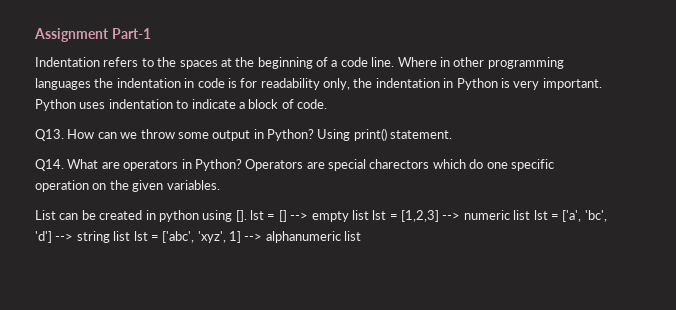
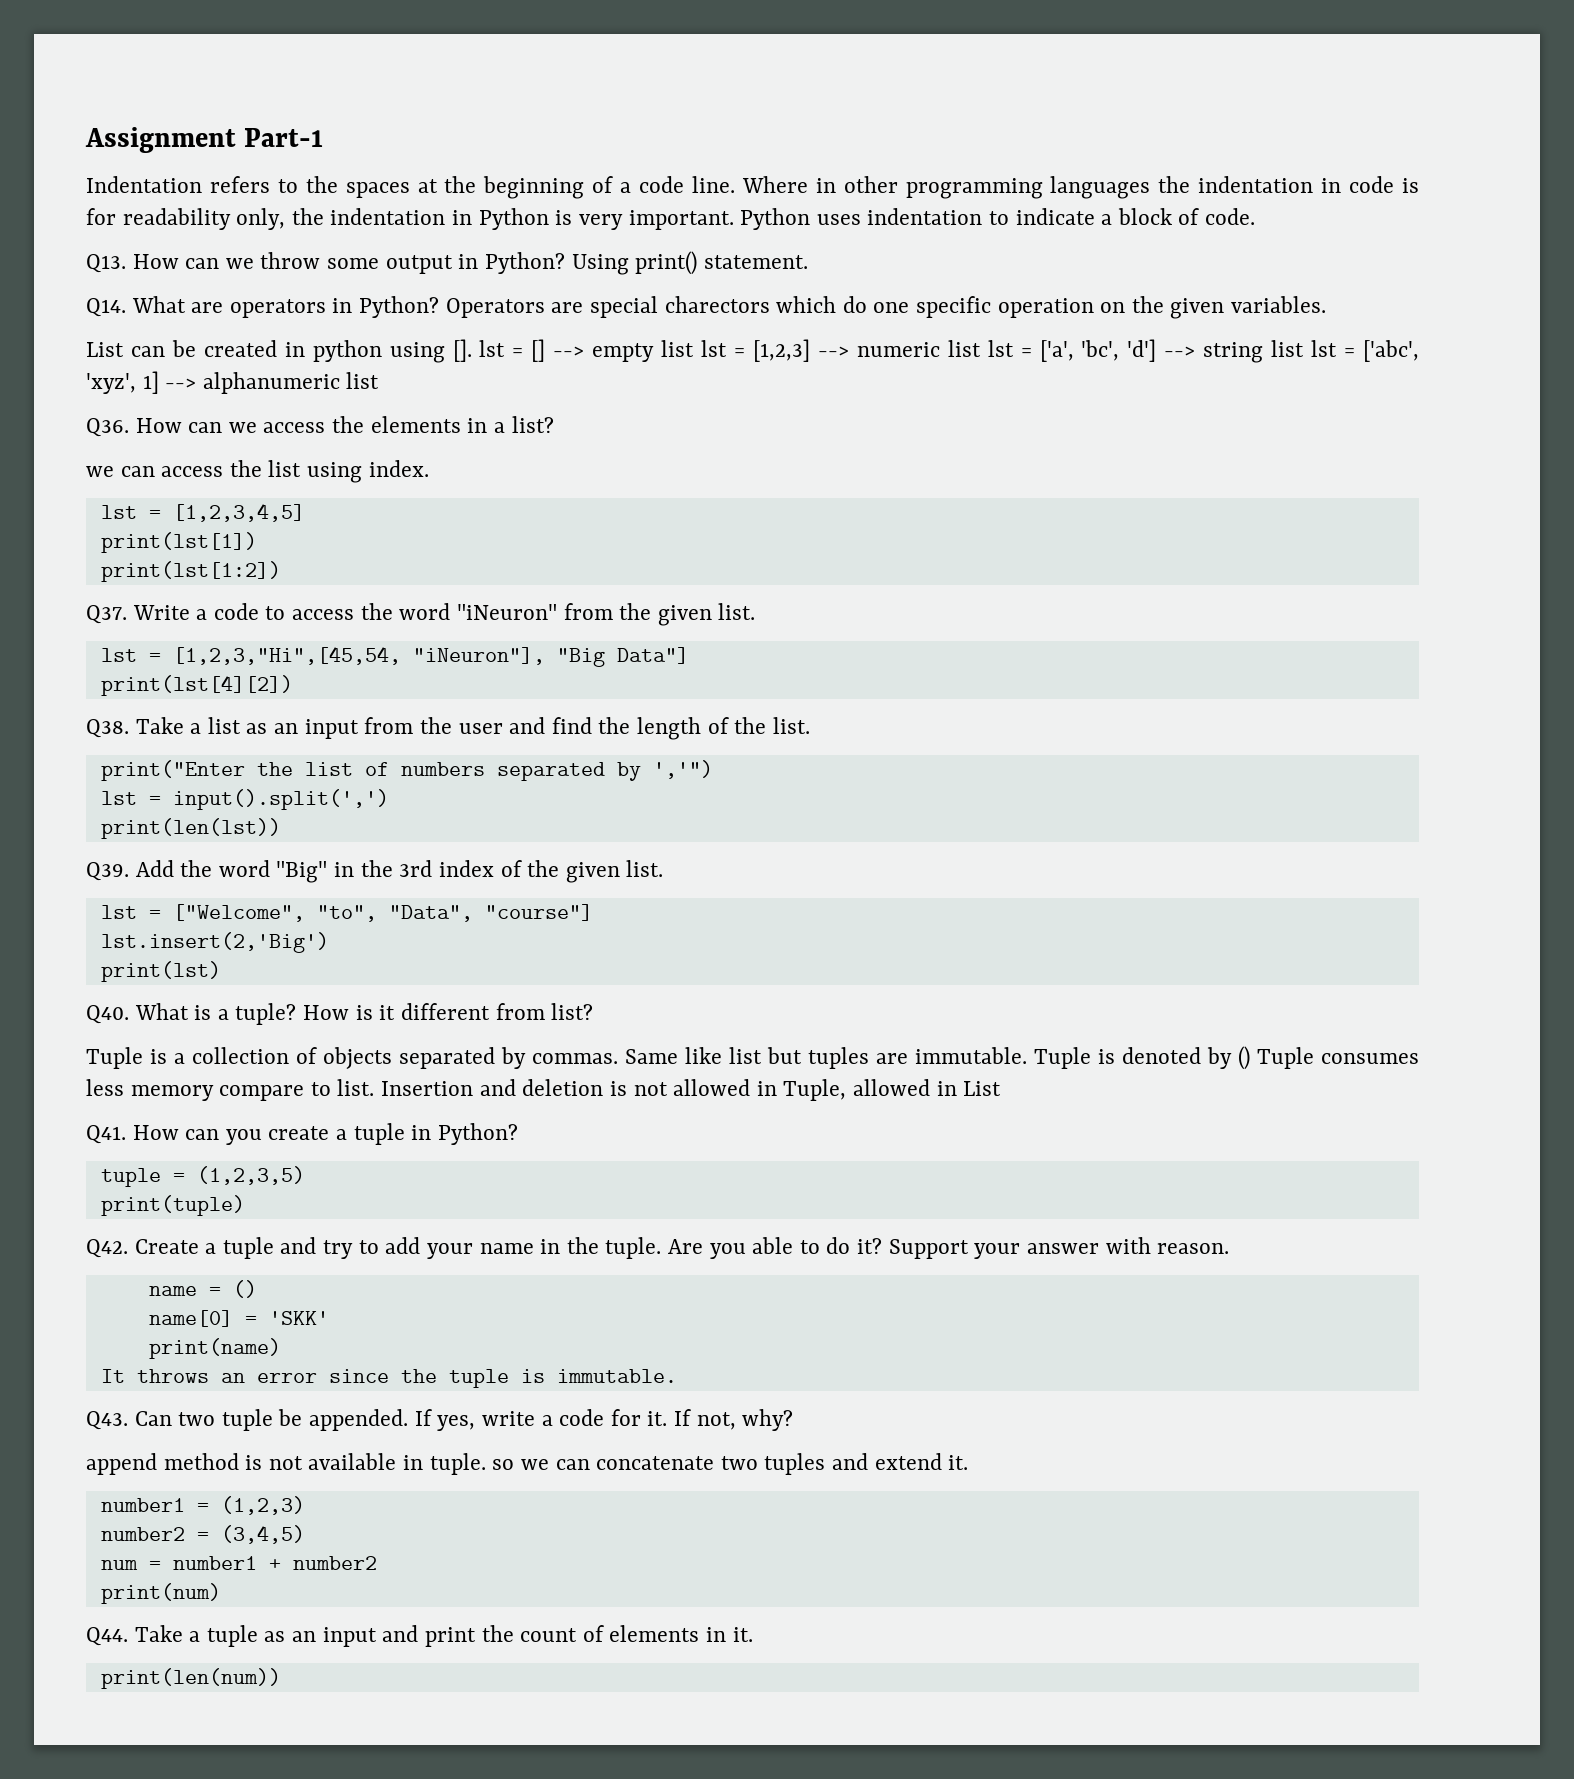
+ Q36. How can we access the elements in a list?
+ we can access the list using index.
+ lst = [1,2,3,4,5]
+ print(lst[1])
+ print(lst[1:2])
+ Q37. Write a code to access the word "iNeuron" from the given list.
+ lst = [1,2,3,"Hi",[45,54, "iNeuron"], "Big Data"]
+ print(lst[4][2])
+ Q38. Take a list as an input from the user and find the length of the list.
+ print("Enter the list of numbers separated by ','")
+ lst = input().split(',')
+ print(len(lst))
+ Q39. Add the word "Big" in the 3rd index of the given list.
+ lst = ["Welcome", "to", "Data", "course"]
+ lst.insert(2,'Big')
+ print(lst)
+ Q40. What is a tuple? How is it different from list?
+ Tuple is a collection of objects separated by commas. Same like list but tuples are immutable. Tuple is denoted by () Tuple consumes less memory compare to list. Insertion and deletion is not allowed in Tuple, allowed in List
+ Q41. How can you create a tuple in Python?
+ tuple = (1,2,3,5)
+ print(tuple)
+ Q42. Create a tuple and try to add your name in the tuple. Are you able to do it? Support your answer with reason.
+ name = ()
+ name[0] = 'SKK'
+ print(name)
+ It throws an error since the tuple is immutable.
+ Q43. Can two tuple be appended. If yes, write a code for it. If not, why?
+ append method is not available in tuple. so we can concatenate two tuples and extend it.
+ number1 = (1,2,3)
+ number2 = (3,4,5)
+ num = number1 + number2
+ print(num)
+ Q44. Take a tuple as an input and print the count of elements in it.
+ print(len(num))

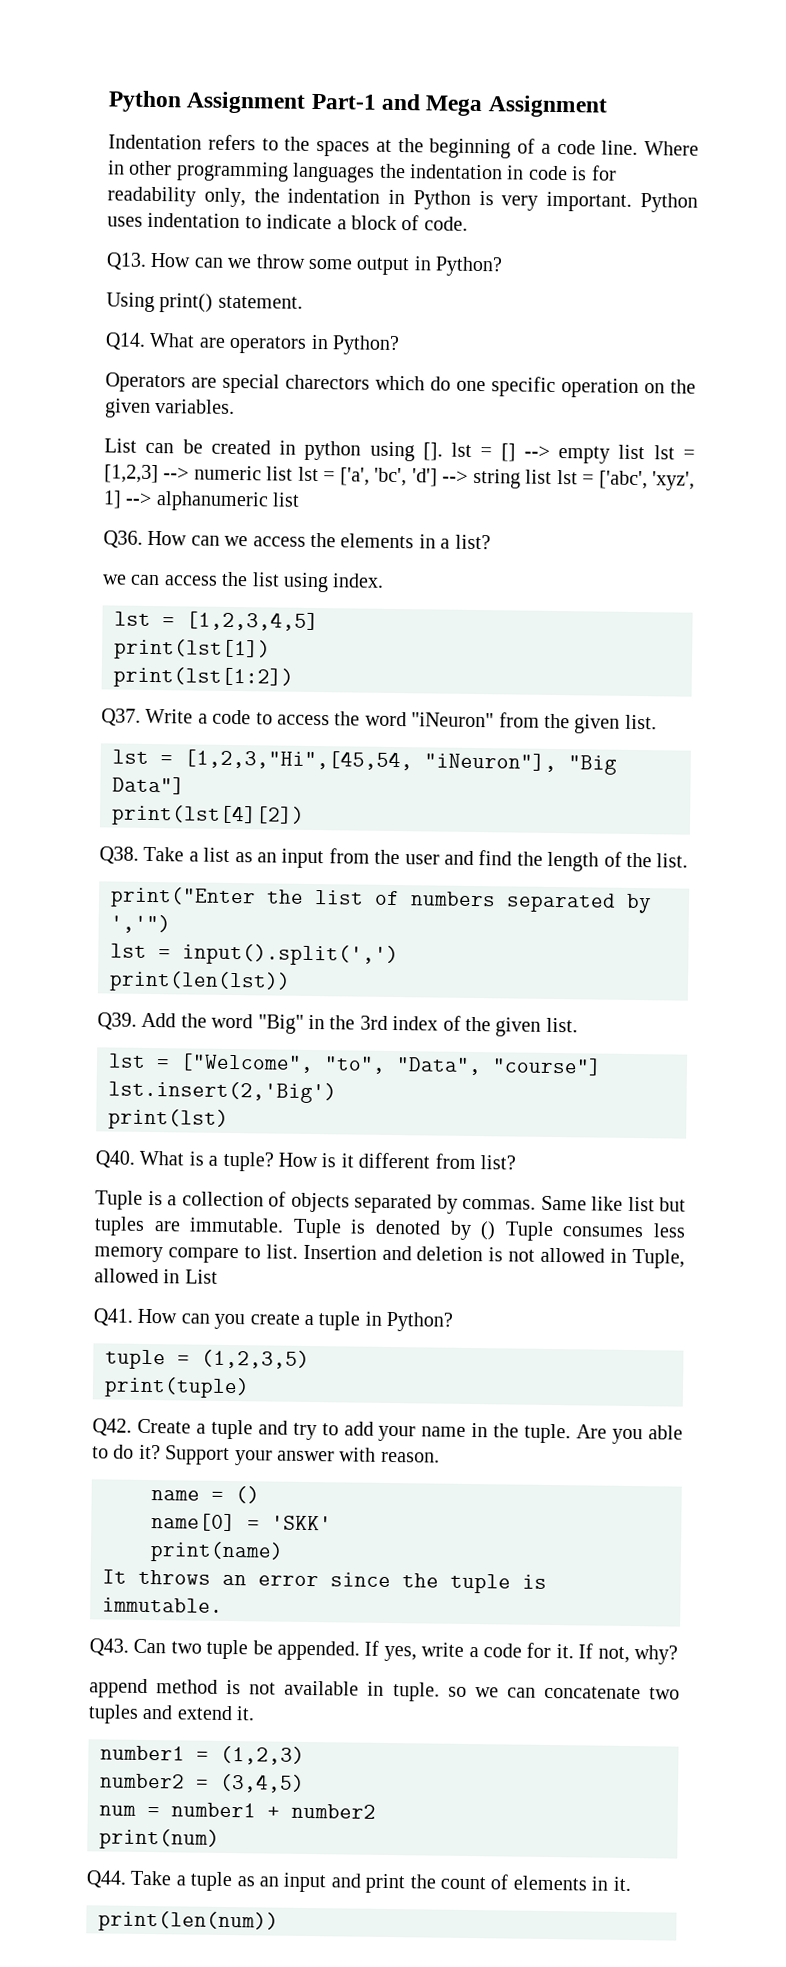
- Assignment Part-1
+ Python Assignment Part-1 and Mega Assignment
- Q13. How can we throw some output in Python? Using print() statement.
+ Q13. How can we throw some output in Python?
+ Using print() statement.
- Q14. What are operators in Python? Operators are special charectors which do one specific operation on the given variables.
+ Q14. What are operators in Python?
+ Operators are special charectors which do one specific operation on the given variables.

